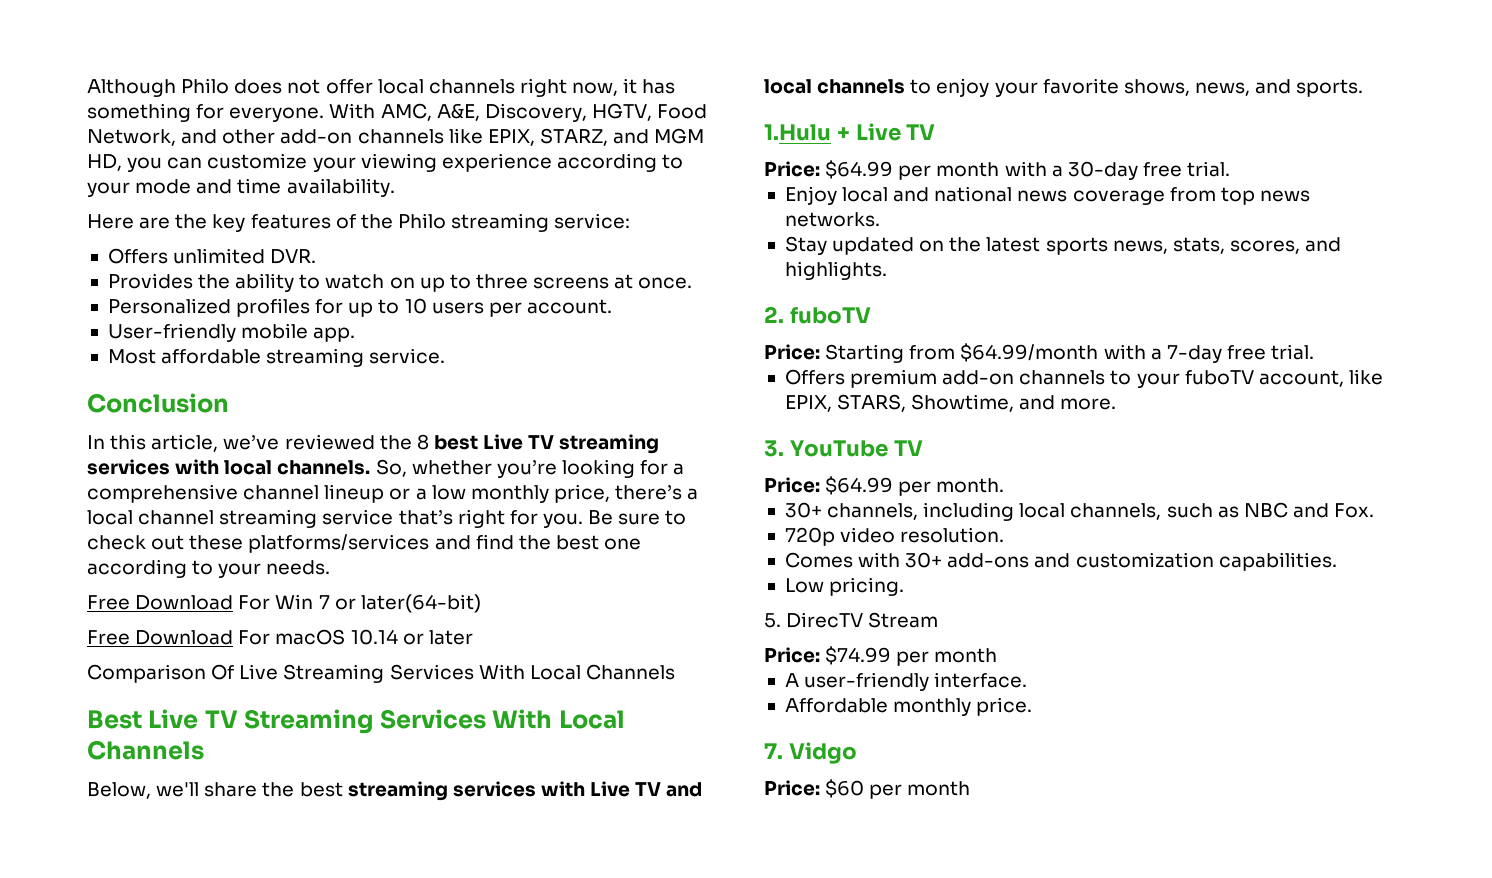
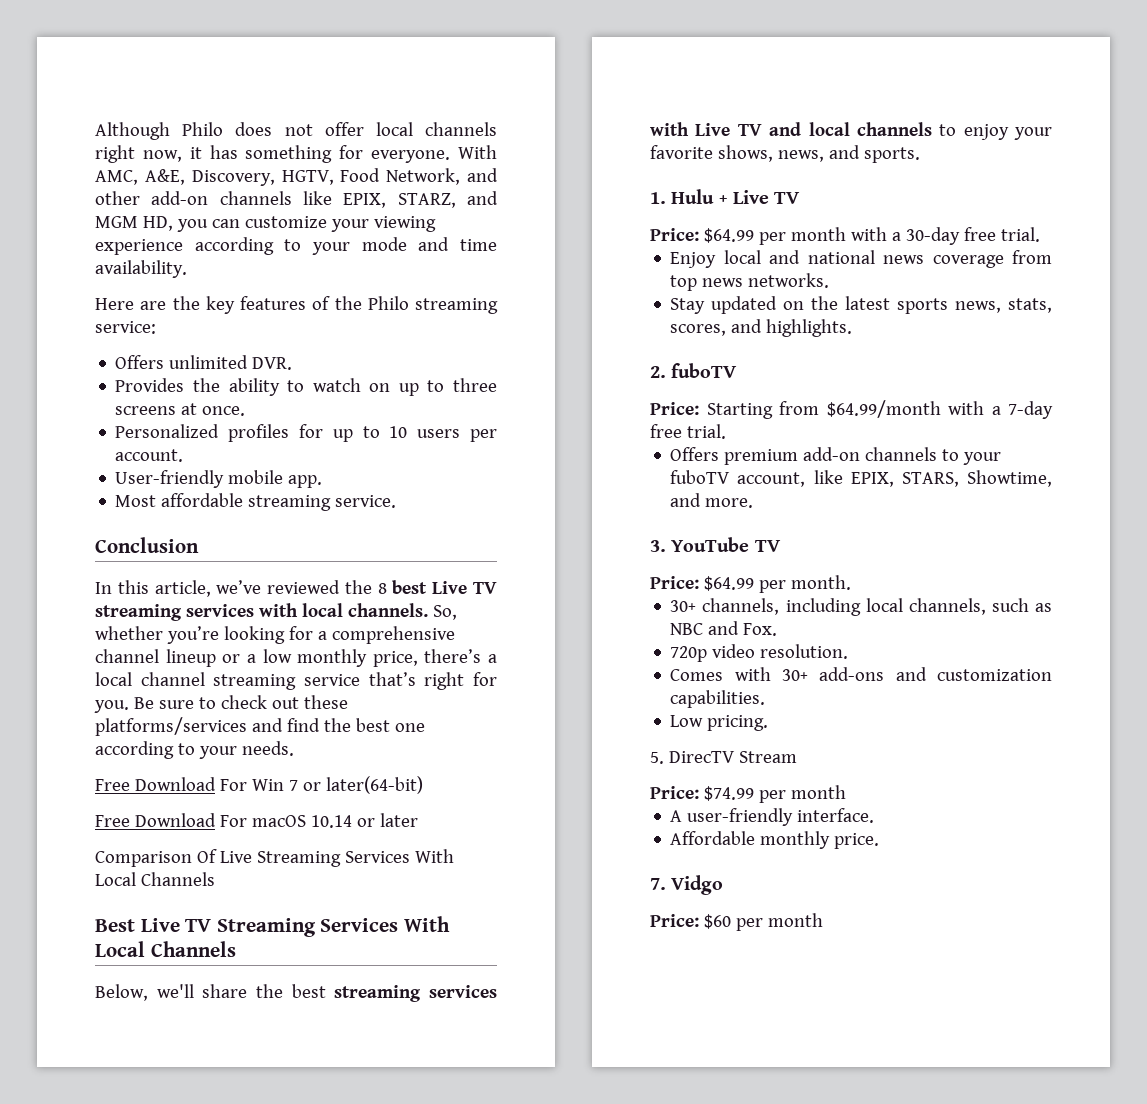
- 1.Hulu + Live TV
+ 1. Hulu + Live TV

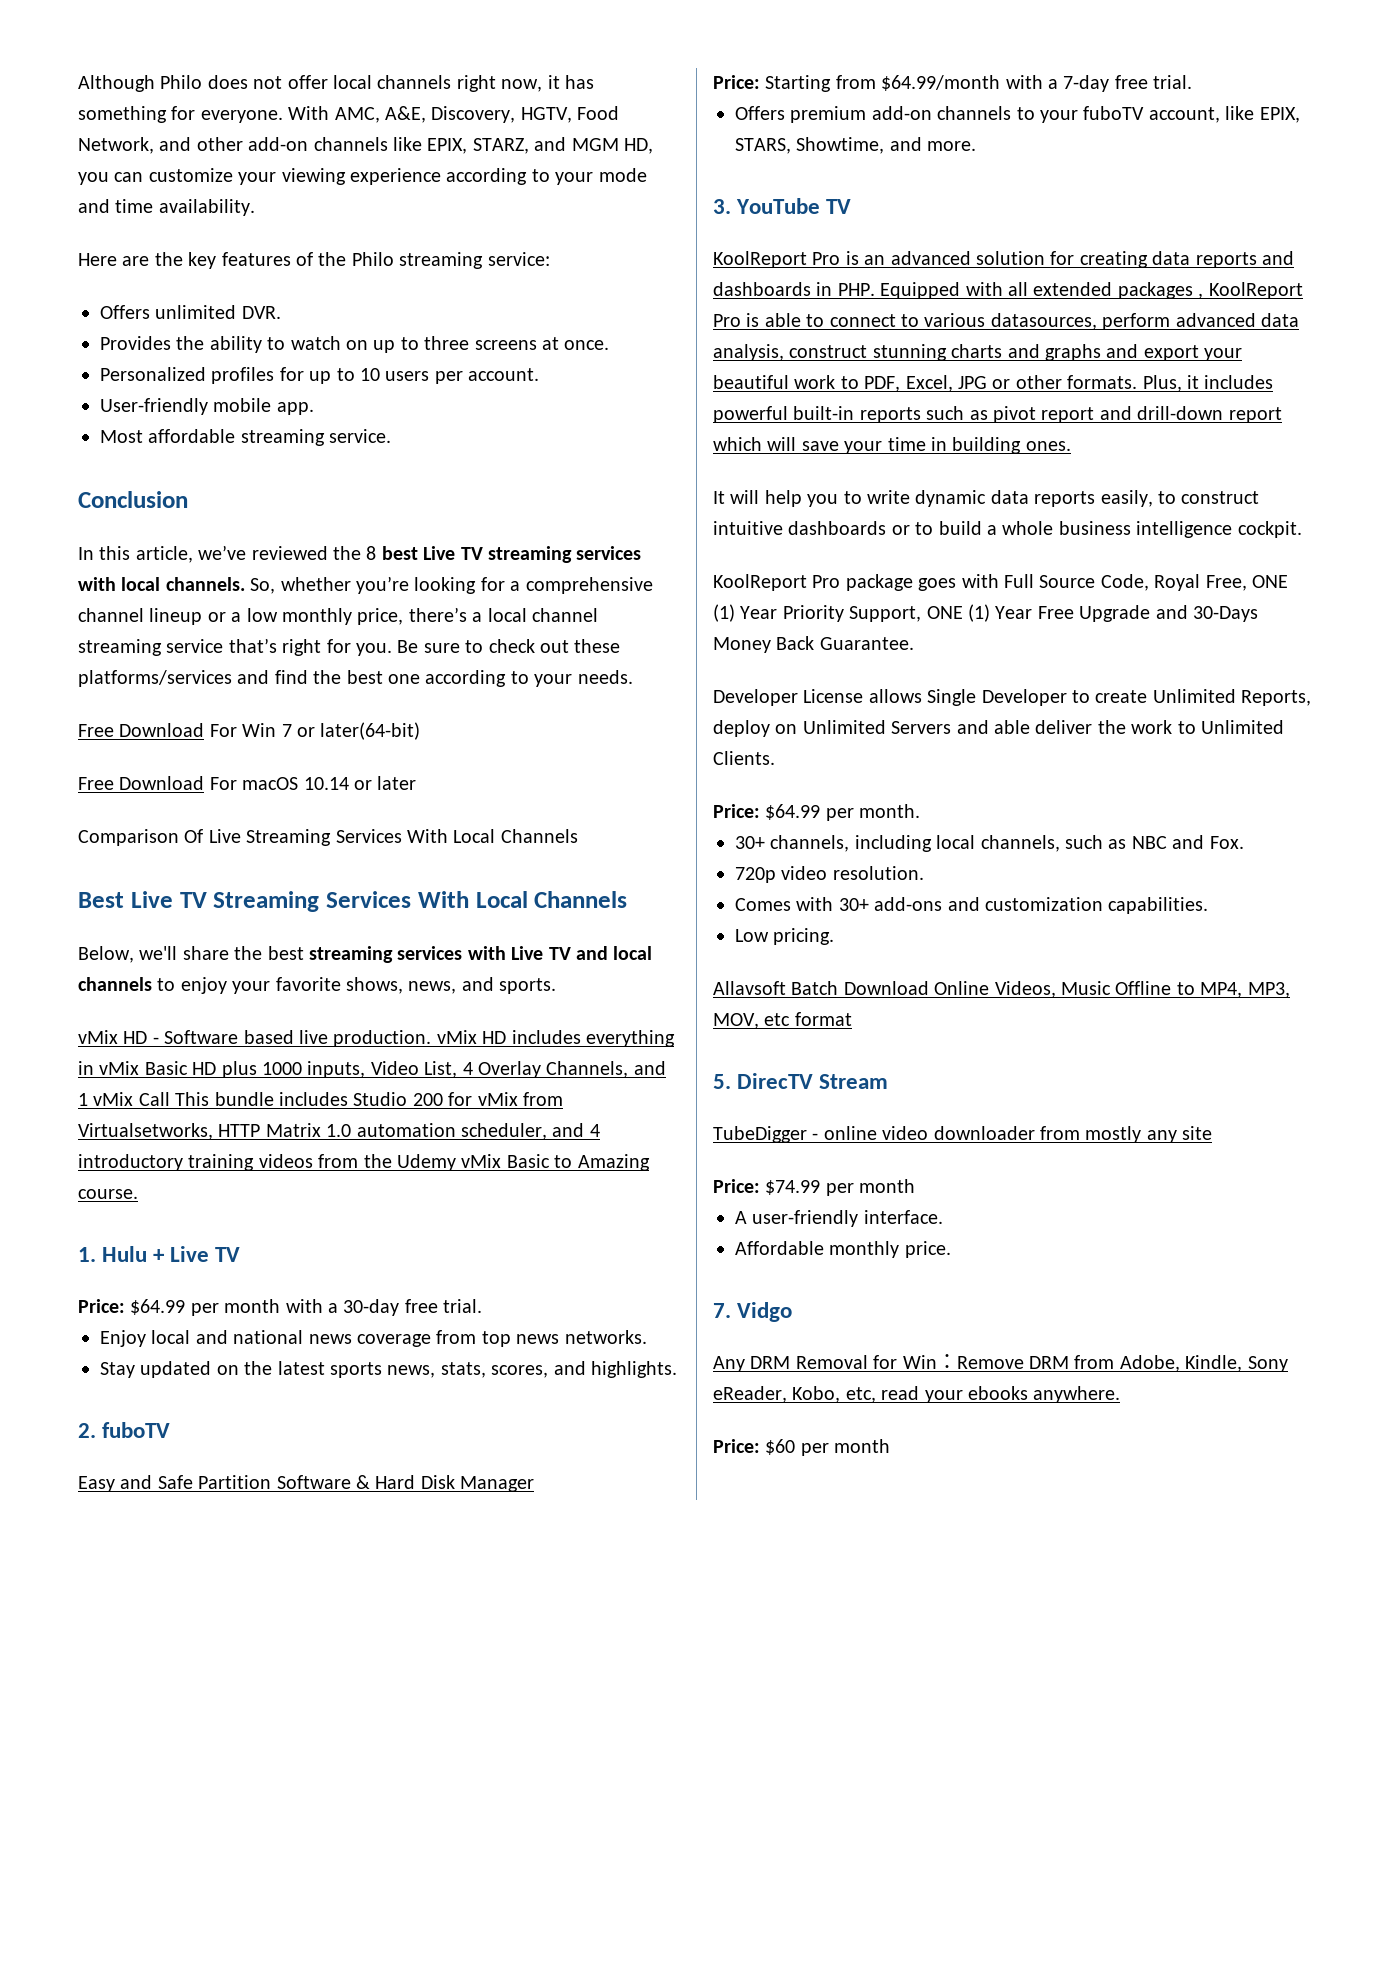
+ vMix HD - Software based live production. vMix HD includes everything in vMix Basic HD plus 1000 inputs, Video List, 4 Overlay Channels, and 1 vMix Call This bundle includes Studio 200 for vMix from Virtualsetworks, HTTP Matrix 1.0 automation scheduler, and 4 introductory training videos from the Udemy vMix Basic to Amazing course.
+ Easy and Safe Partition Software & Hard Disk Manager
+ KoolReport Pro is an advanced solution for creating data reports and dashboards in PHP. Equipped with all extended packages , KoolReport Pro is able to connect to various datasources, perform advanced data analysis, construct stunning charts and graphs and export your beautiful work to PDF, Excel, JPG or other formats. Plus, it includes powerful built-in reports such as pivot report and drill-down report which will save your time in building ones.
+ It will help you to write dynamic data reports easily, to construct intuitive dashboards or to build a whole business intelligence cockpit.
+ KoolReport Pro package goes with Full Source Code, Royal Free, ONE (1) Year Priority Support, ONE (1) Year Free Upgrade and 30-Days Money Back Guarantee.
+ Developer License allows Single Developer to create Unlimited Reports, deploy on Unlimited Servers and able deliver the work to Unlimited Clients.
+ Allavsoft Batch Download Online Videos, Music Offline to MP4, MP3, MOV, etc format
  5. DirecTV Stream
+ TubeDigger - online video downloader from mostly any site
+ Any DRM Removal for Win：Remove DRM from Adobe, Kindle, Sony eReader, Kobo, etc, read your ebooks anywhere.

